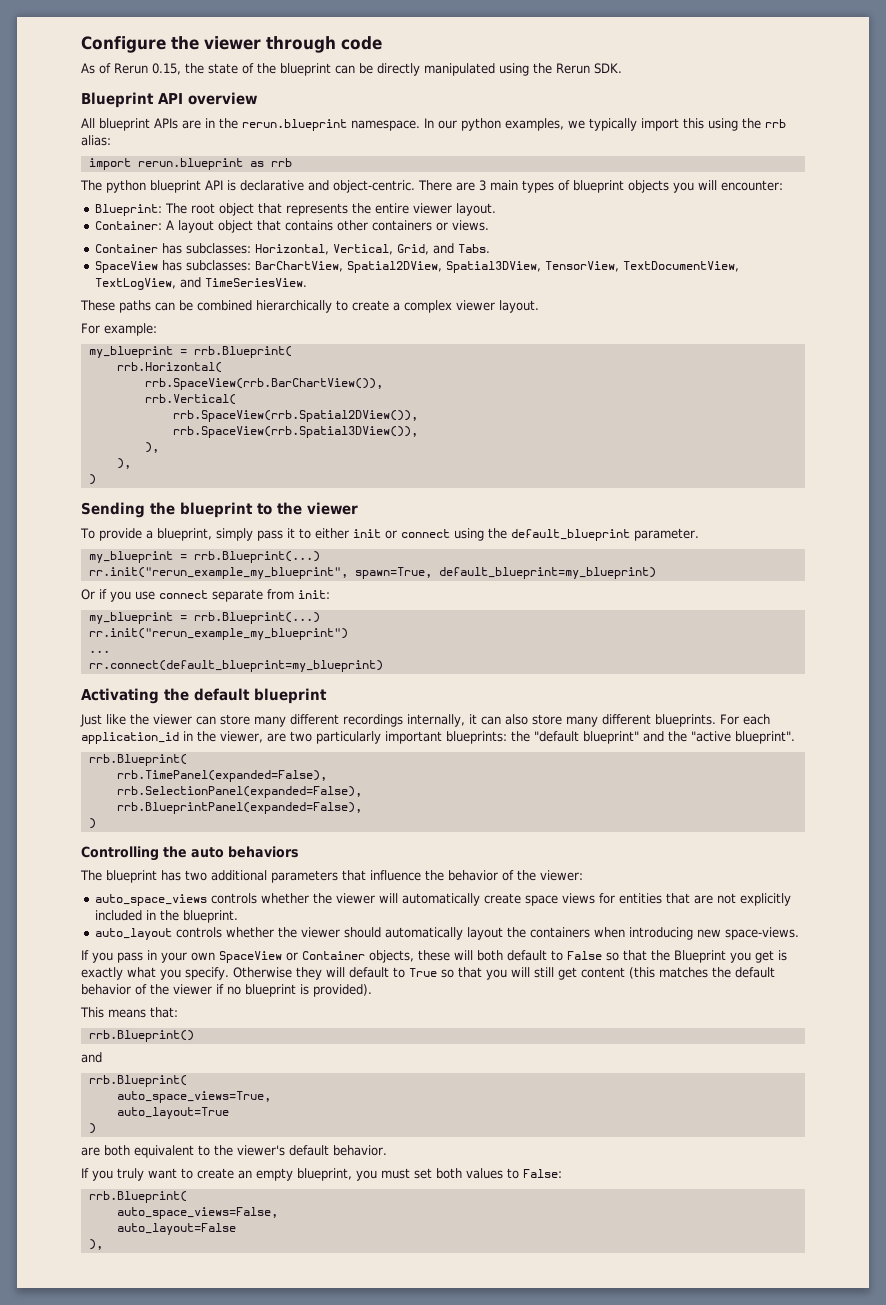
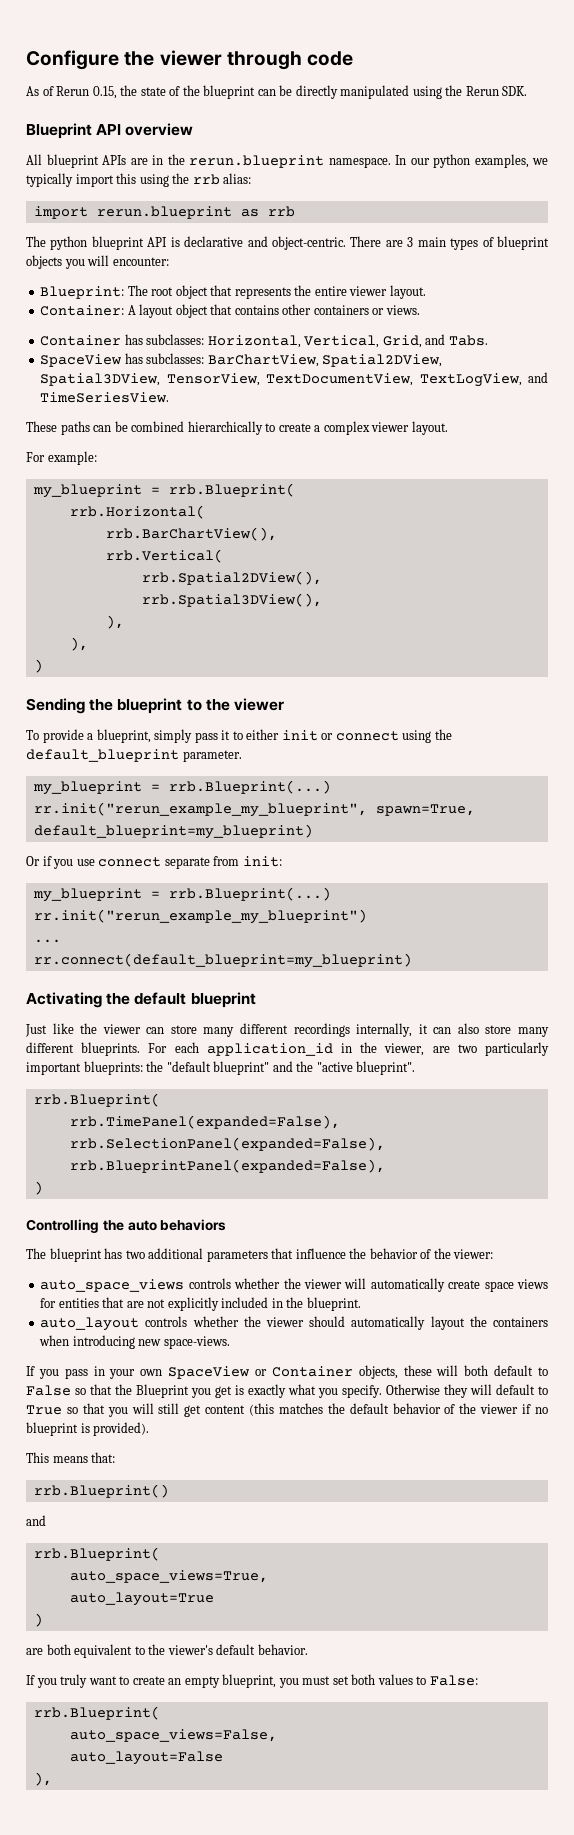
- rrb.SpaceView(rrb.BarChartView()),
+ rrb.BarChartView(),
- rrb.SpaceView(rrb.Spatial2DView()),
- rrb.SpaceView(rrb.Spatial3DView()),
+ rrb.Spatial2DView(),
+ rrb.Spatial3DView(),

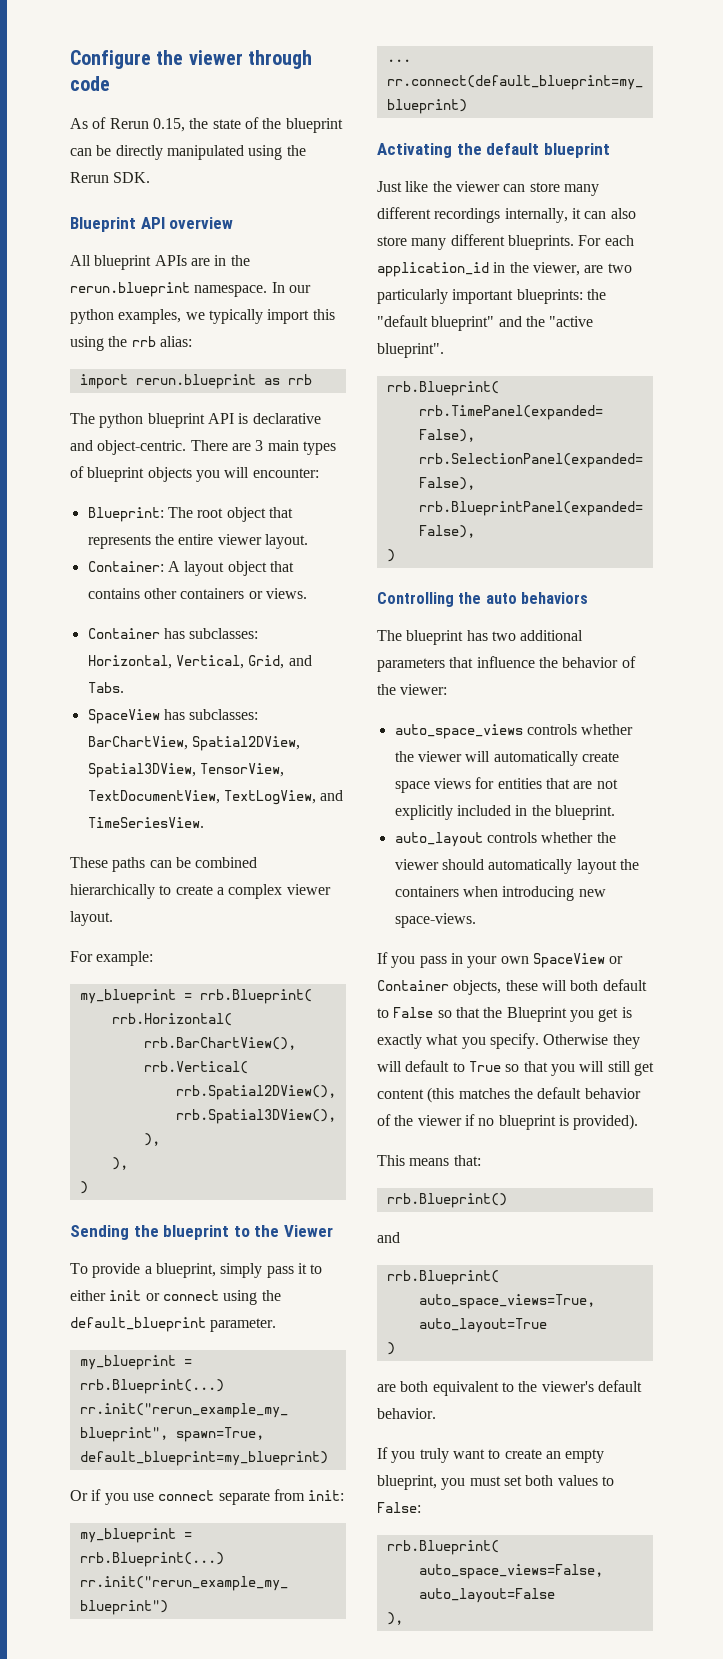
- Sending the blueprint to the viewer
+ Sending the blueprint to the Viewer

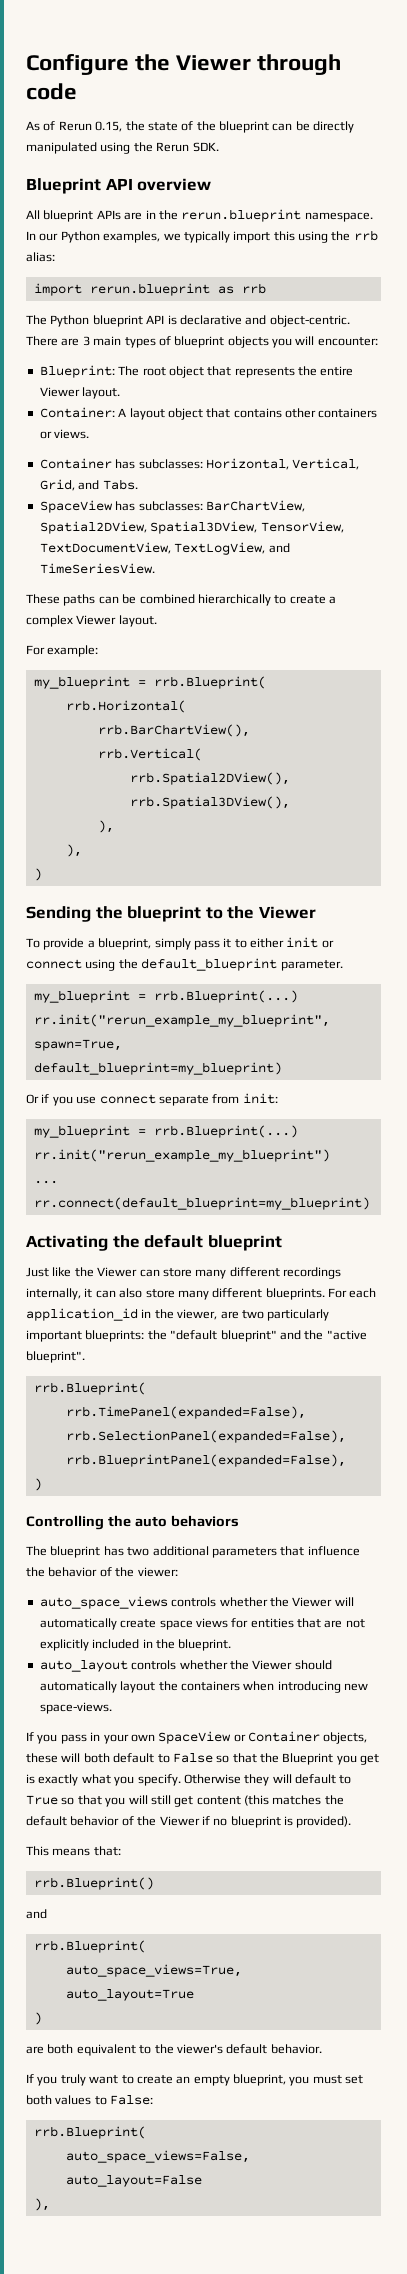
- Configure the viewer through code
+ Configure the Viewer through code
- In our python examples, we typically import this using the rrb alias:
+ In our Python examples, we typically import this using the rrb alias:
- The python blueprint API is declarative and object-centric.
+ The Python blueprint API is declarative and object-centric.
- Blueprint: The root object that represents the entire viewer layout.
+ Blueprint: The root object that represents the entire Viewer layout.
- These paths can be combined hierarchically to create a complex viewer layout.
+ These paths can be combined hierarchically to create a complex Viewer layout.
- Just like the viewer can store many different recordings internally, it can also store many different blueprints.
+ Just like the Viewer can store many different recordings internally, it can also store many different blueprints.
- auto_space_views controls whether the viewer will automatically create space views for entities that are not explicitly included in the blueprint.
+ auto_space_views controls whether the Viewer will automatically create space views for entities that are not explicitly included in the blueprint.
- auto_layout controls whether the viewer should automatically layout the containers when introducing new space-views.
+ auto_layout controls whether the Viewer should automatically layout the containers when introducing new space-views.
- Otherwise they will default to True so that you will still get content (this matches the default behavior of the viewer if no blueprint is provided).
+ Otherwise they will default to True so that you will still get content (this matches the default behavior of the Viewer if no blueprint is provided).

